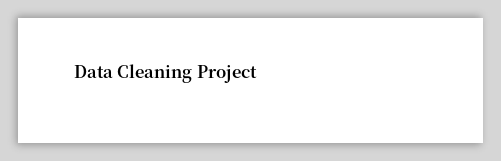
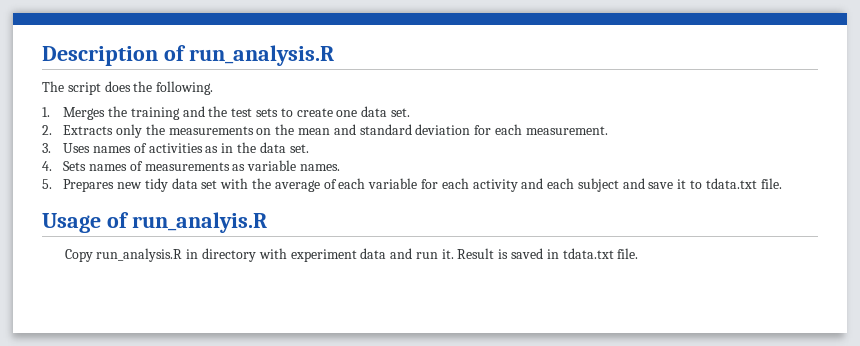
- Data Cleaning Project
+ Description of run_analysis.R
+ The script does the following.
+ 1. Merges the training and the test sets to create one data set.
+ 2. Extracts only the measurements on the mean and standard deviation for each measurement.
+ 3. Uses names of activities as in the data set.
+ 4. Sets names of measurements as variable names.
+ 5. Prepares new tidy data set with the average of each variable for each activity and each subject and save it to tdata.txt file.
+ Usage of run_analyis.R
+ Copy run_analysis.R in directory with experiment data and run it. Result is saved in tdata.txt file.

